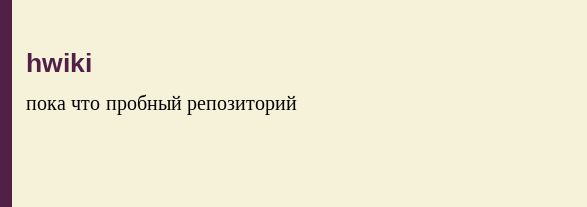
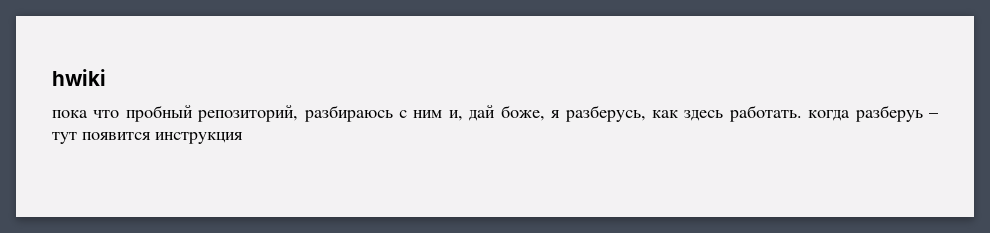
- пока что пробный репозиторий
+ пока что пробный репозиторий, разбираюсь с ним и, дай боже, я разберусь, как здесь работать. когда разберуь – тут появится инструкция

